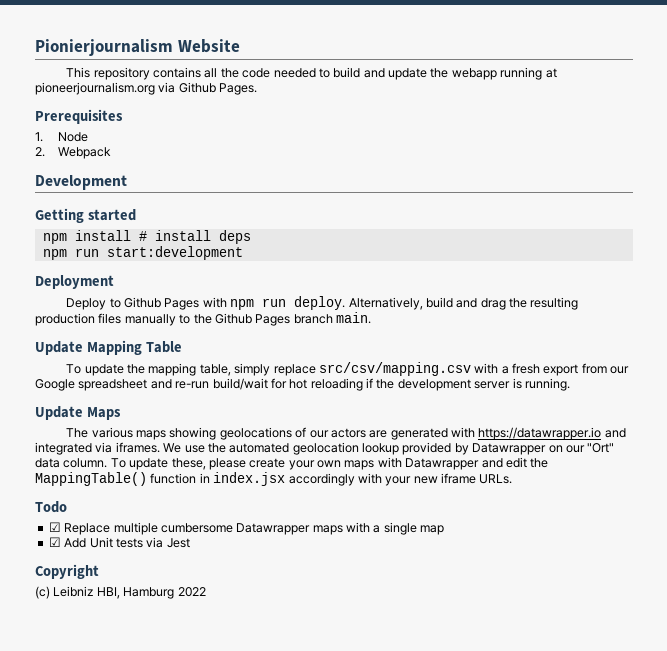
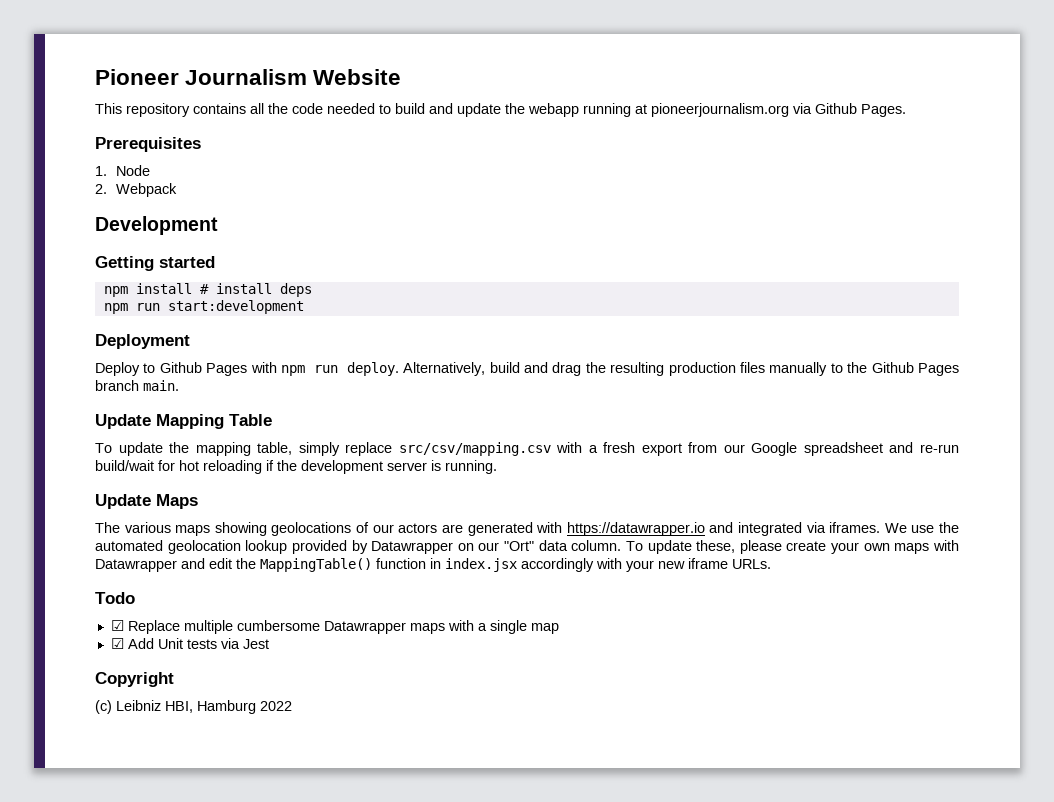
- Pionierjournalism Website
+ Pioneer Journalism Website

